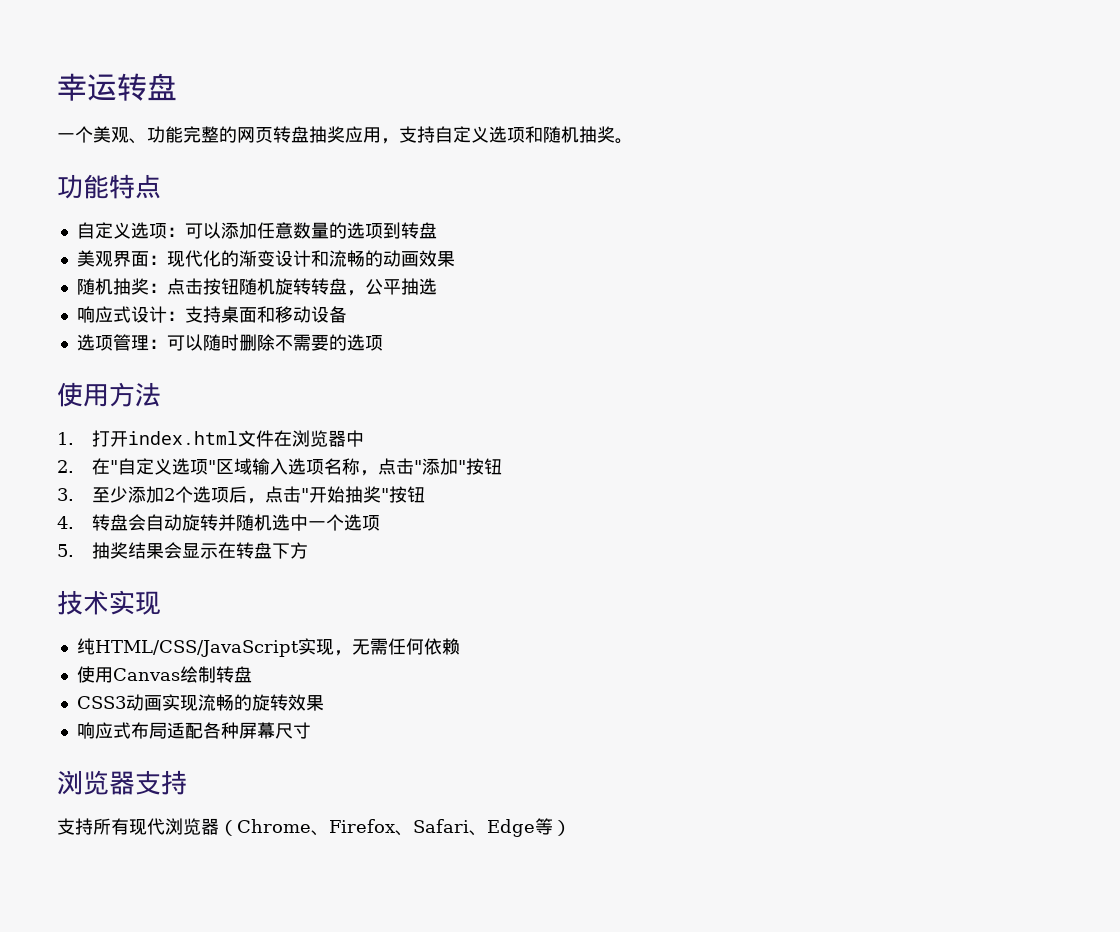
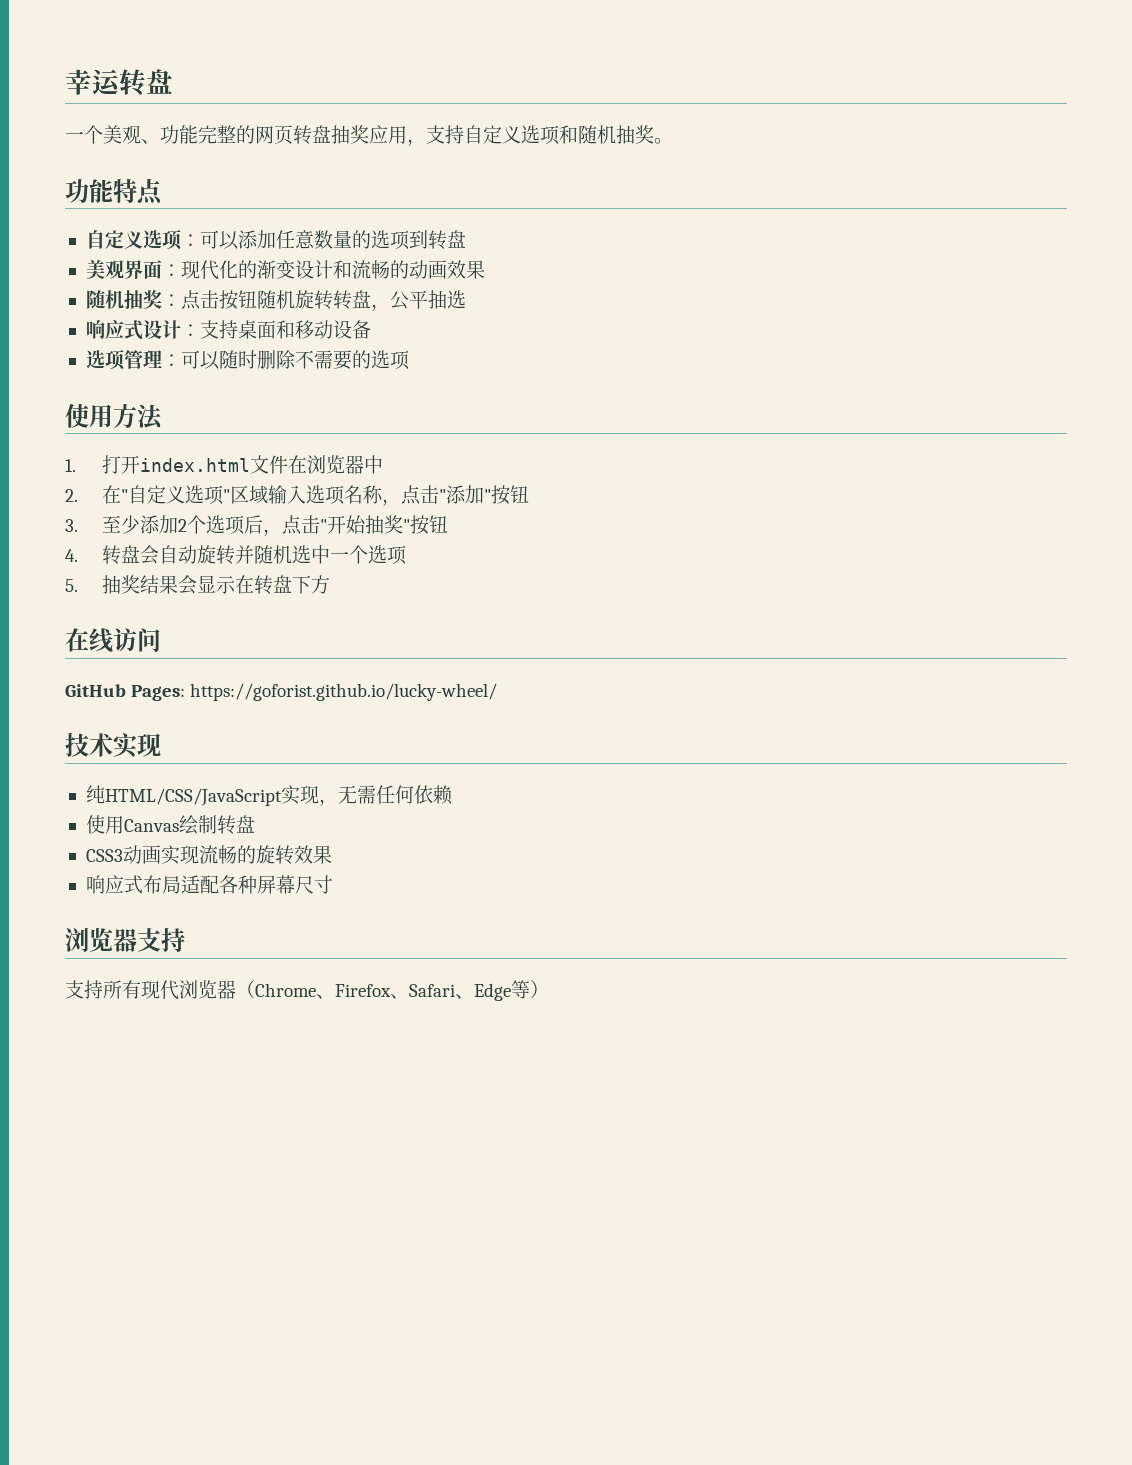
+ 在线访问
+ GitHub Pages: https://goforist.github.io/lucky-wheel/

